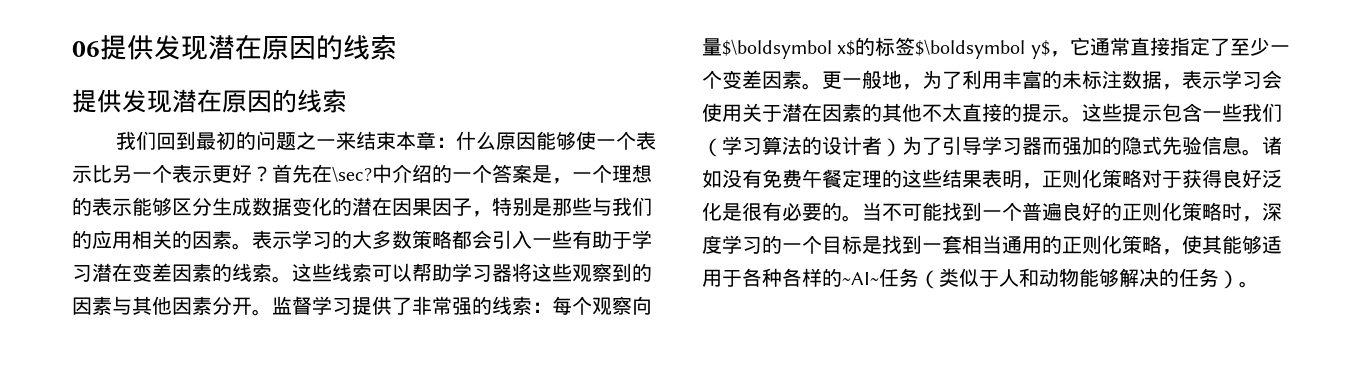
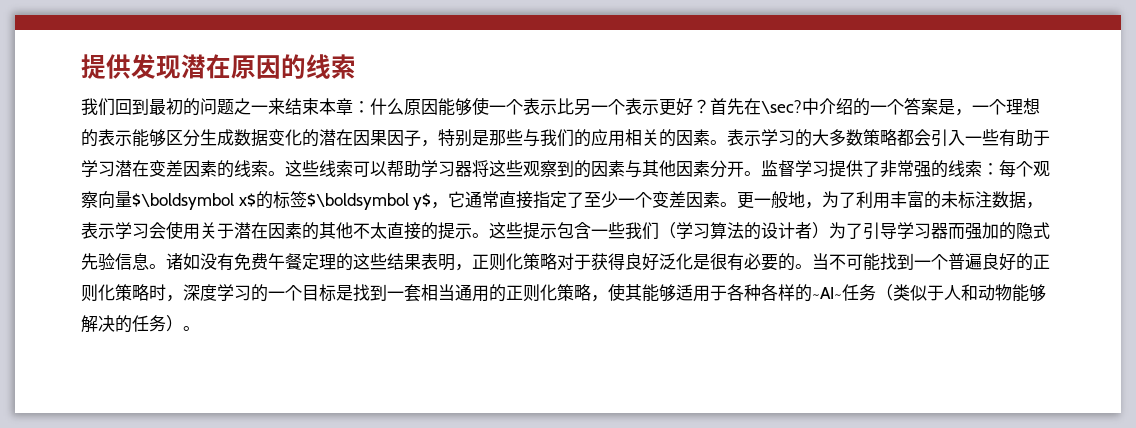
- 06提供发现潜在原因的线索

